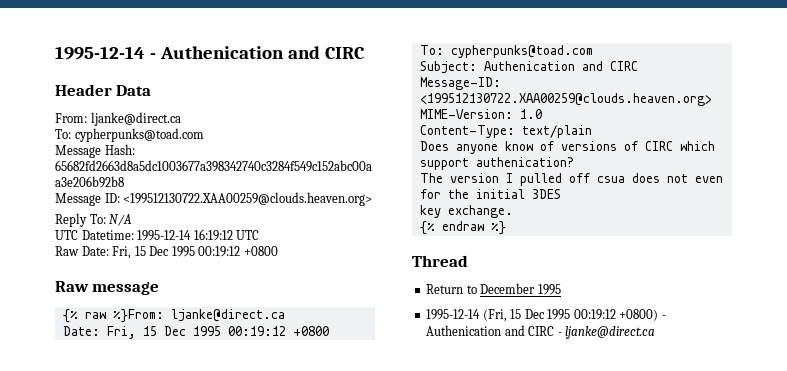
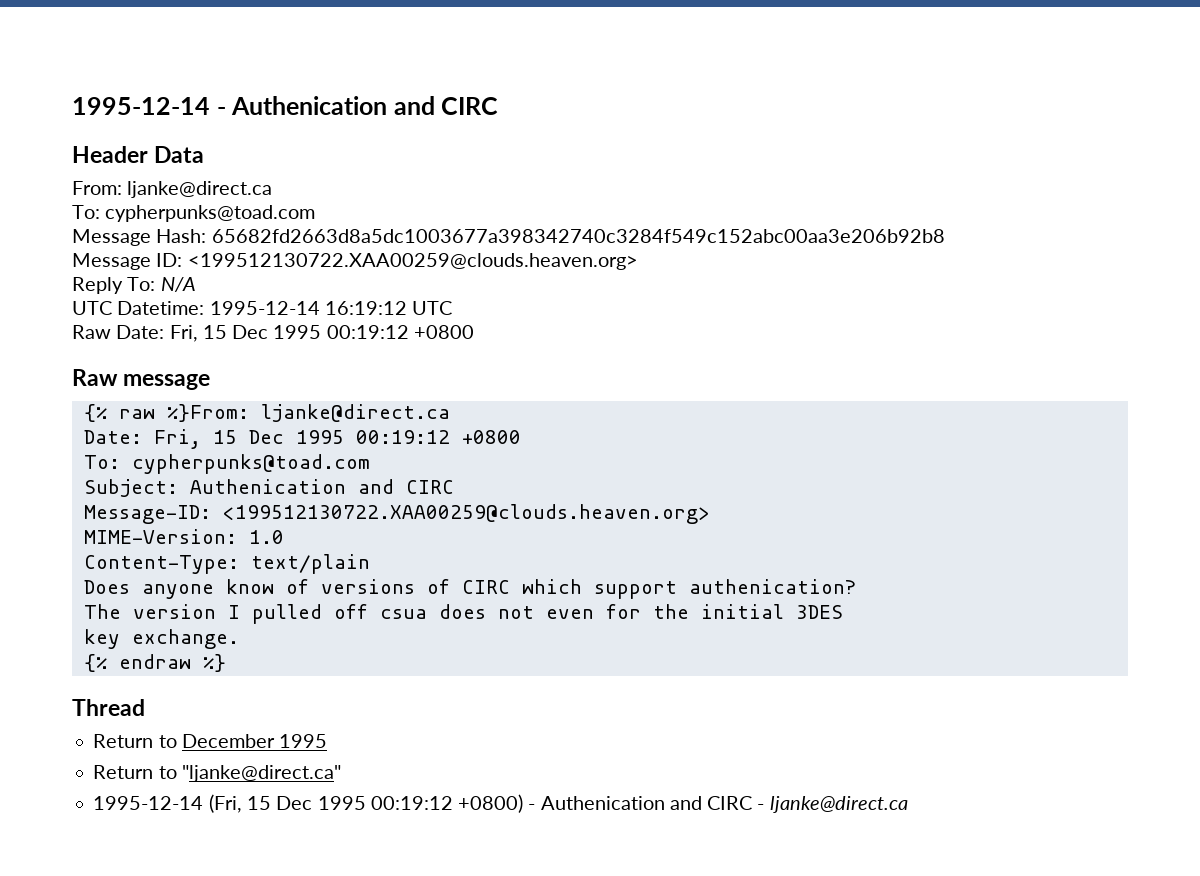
+ Return to "ljanke@direct.ca"

